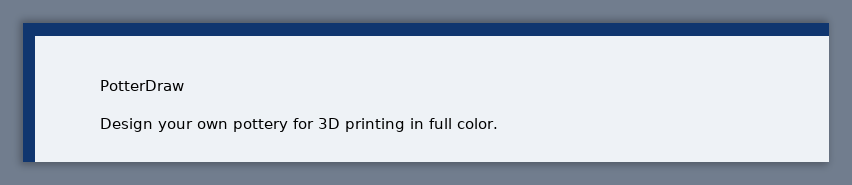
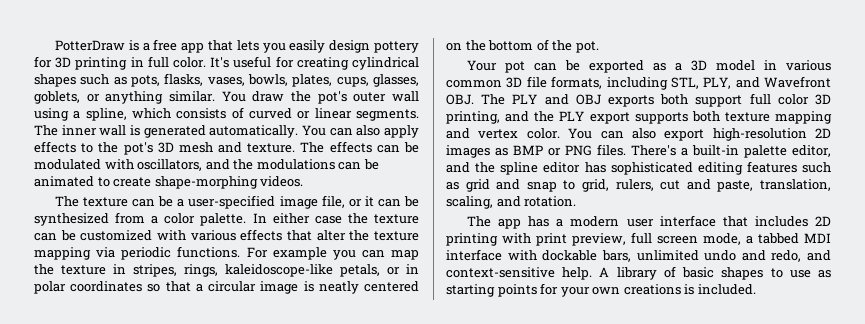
- PotterDraw
- Design your own pottery for 3D printing in full color.
+ PotterDraw is a free app that lets you easily design pottery for 3D printing in full color.
+ It's useful for creating cylindrical shapes such as pots, flasks, vases, bowls, plates, cups, glasses, goblets, or anything similar. You draw the pot's outer wall using a spline, which consists of curved or linear segments. The inner wall is generated automatically. You can also apply effects to the pot's 3D mesh and texture. The effects can be modulated with oscillators, and the modulations can be animated to create shape-morphing videos.
+ The texture can be a user-specified image file, or it can be synthesized from a color palette. In either case the texture can be customized with various effects that alter the texture mapping via periodic functions. For example you can map the texture in stripes, rings, kaleidoscope-like petals, or in polar coordinates so that a circular image is neatly centered on the bottom of the pot.
+ Your pot can be exported as a 3D model in various common 3D file formats, including STL, PLY, and Wavefront OBJ. The PLY and OBJ exports both support full color 3D printing, and the PLY export supports both texture mapping and vertex color. You can also export high-resolution 2D images as BMP or PNG files. There's a built-in palette editor, and the spline editor has sophisticated editing features such as grid and snap to grid, rulers, cut and paste, translation, scaling, and rotation.
+ The app has a modern user interface that includes 2D printing with print preview, full screen mode, a tabbed MDI interface with dockable bars, unlimited undo and redo, and context-sensitive help. A library of basic shapes to use as starting points for your own creations is included.

